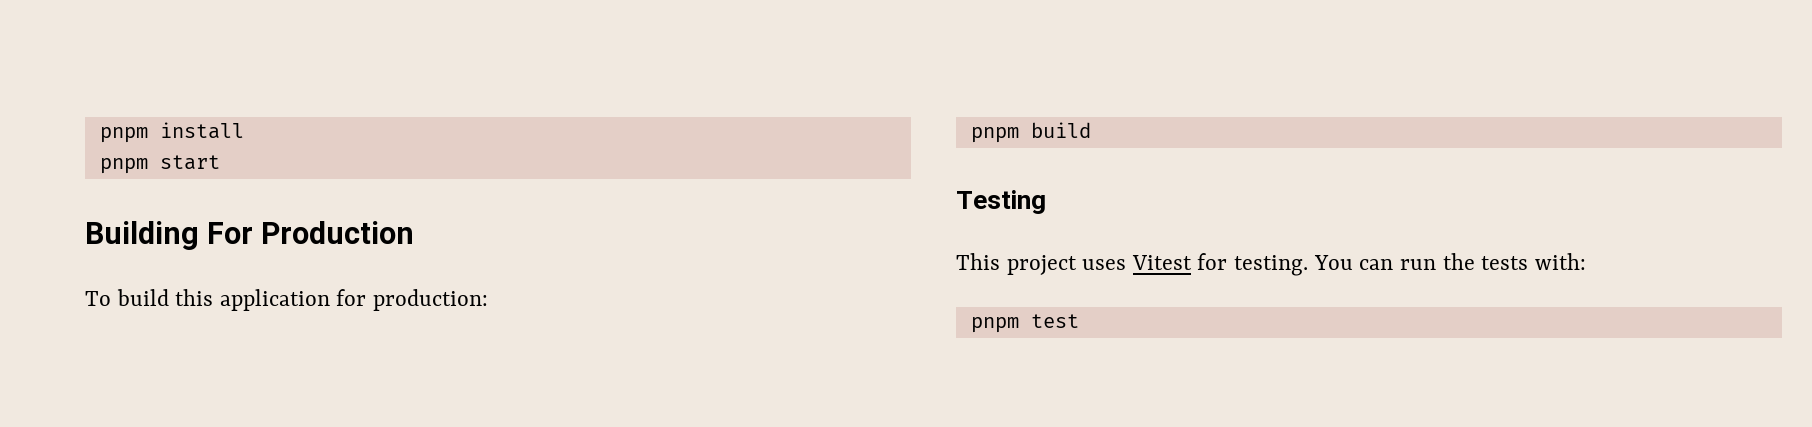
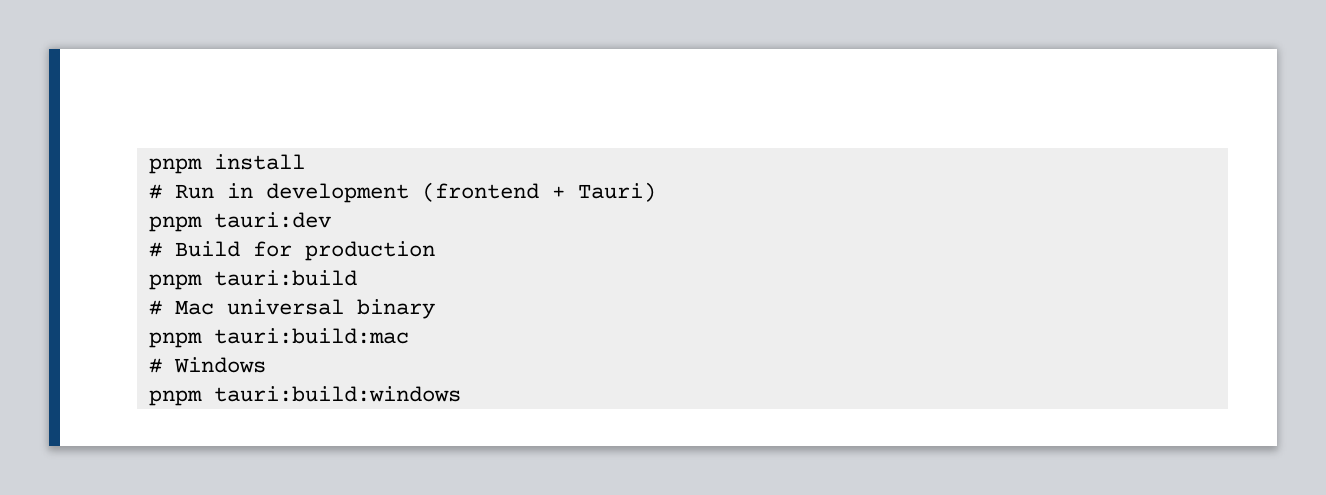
- pnpm start
- Building For Production
- To build this application for production:
- pnpm build
- Testing
- This project uses Vitest for testing. You can run the tests with:
- pnpm test
+ # Run in development (frontend + Tauri)
+ pnpm tauri:dev
+ # Build for production
+ pnpm tauri:build
+ # Mac universal binary
+ pnpm tauri:build:mac
+ # Windows
+ pnpm tauri:build:windows

